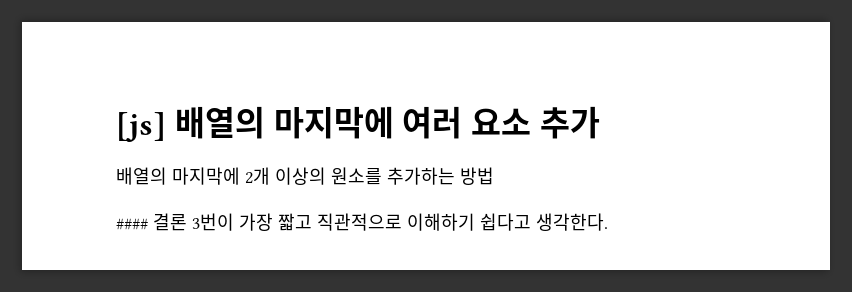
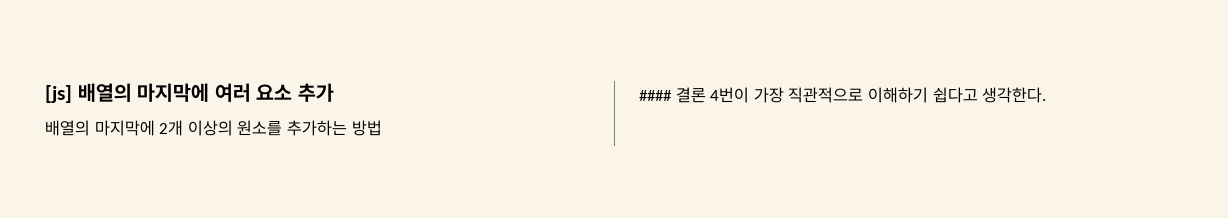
- #### 결론 3번이 가장 짧고 직관적으로 이해하기 쉽다고 생각한다.
+ #### 결론 4번이 가장 직관적으로 이해하기 쉽다고 생각한다.

